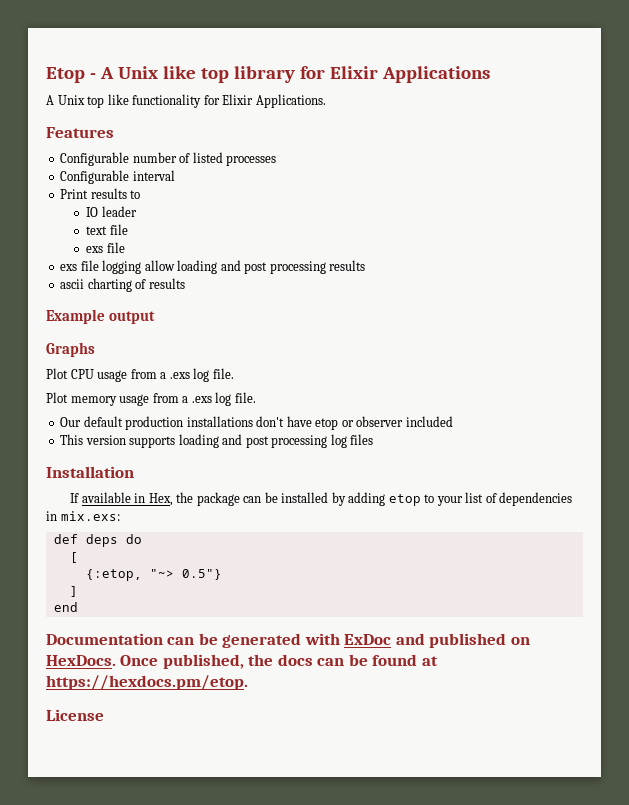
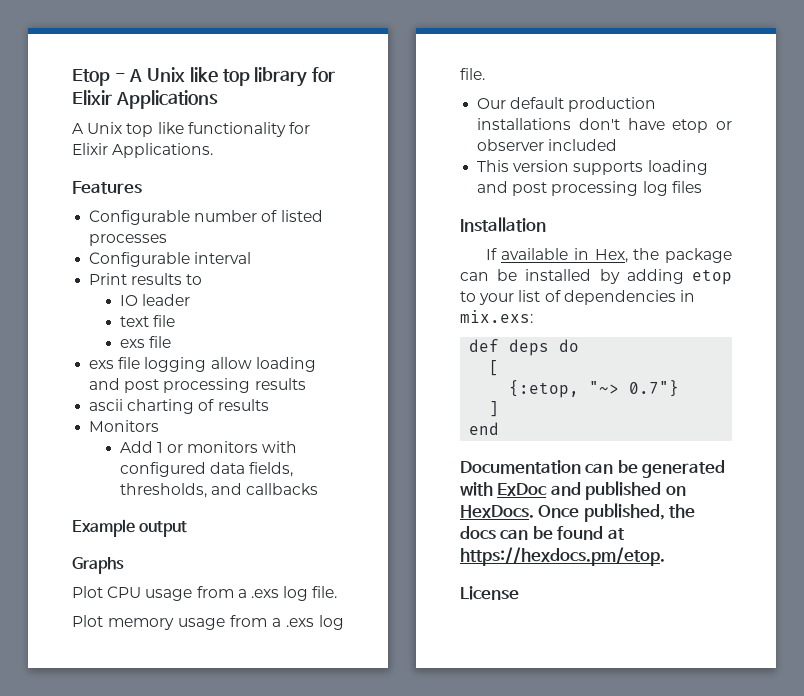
+ Monitors
+ Add 1 or monitors with configured data fields, thresholds, and callbacks
- {:etop, "~> 0.5"}
+ {:etop, "~> 0.7"}

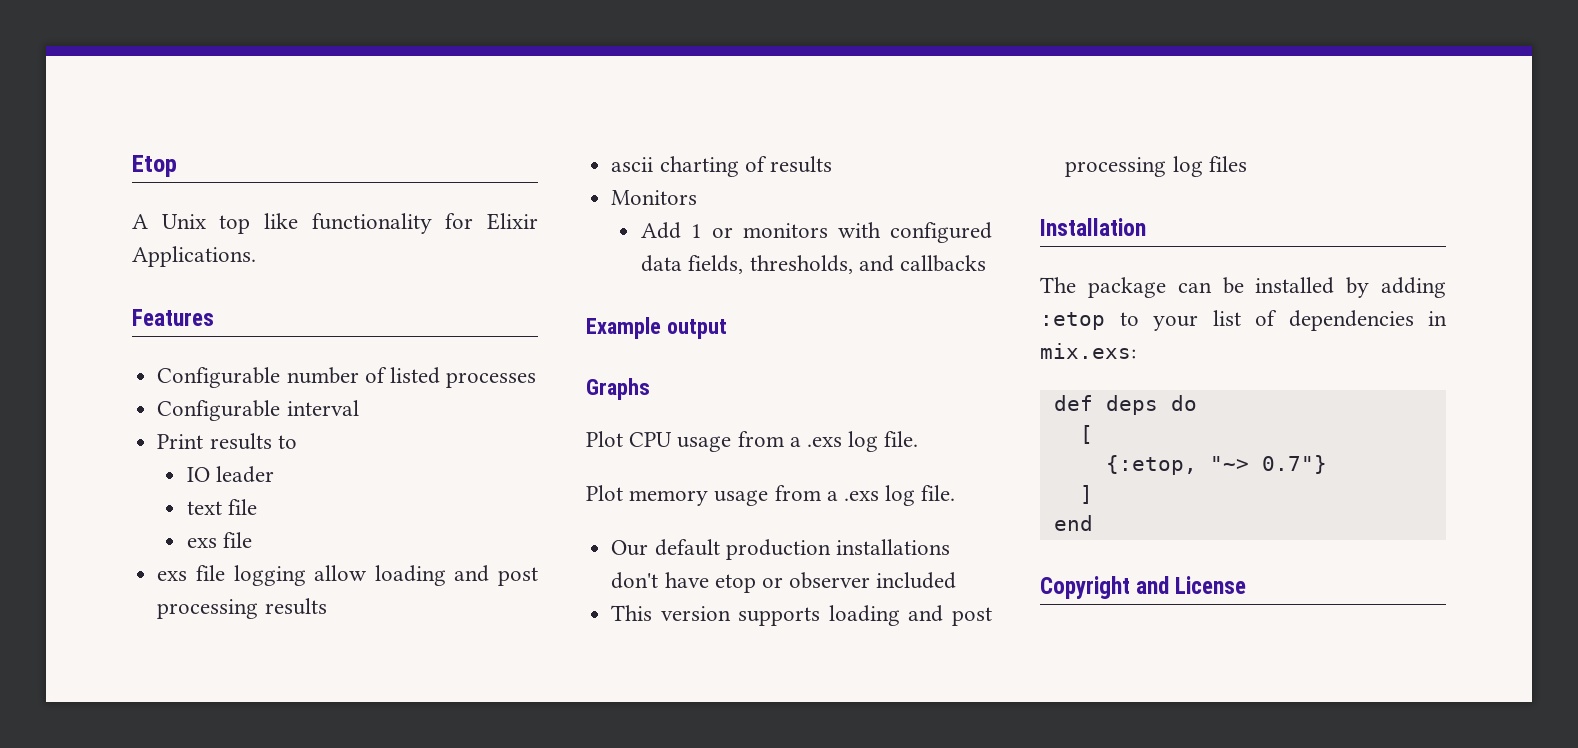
- Etop - A Unix like top library for Elixir Applications
+ Etop
- If available in Hex, the package can be installed by adding etop to your list of dependencies in mix.exs:
+ The package can be installed by adding :etop to your list of dependencies in mix.exs:
- Documentation can be generated with ExDoc and published on HexDocs. Once published, the docs can be found at https://hexdocs.pm/etop.
- License
+ Copyright and License

